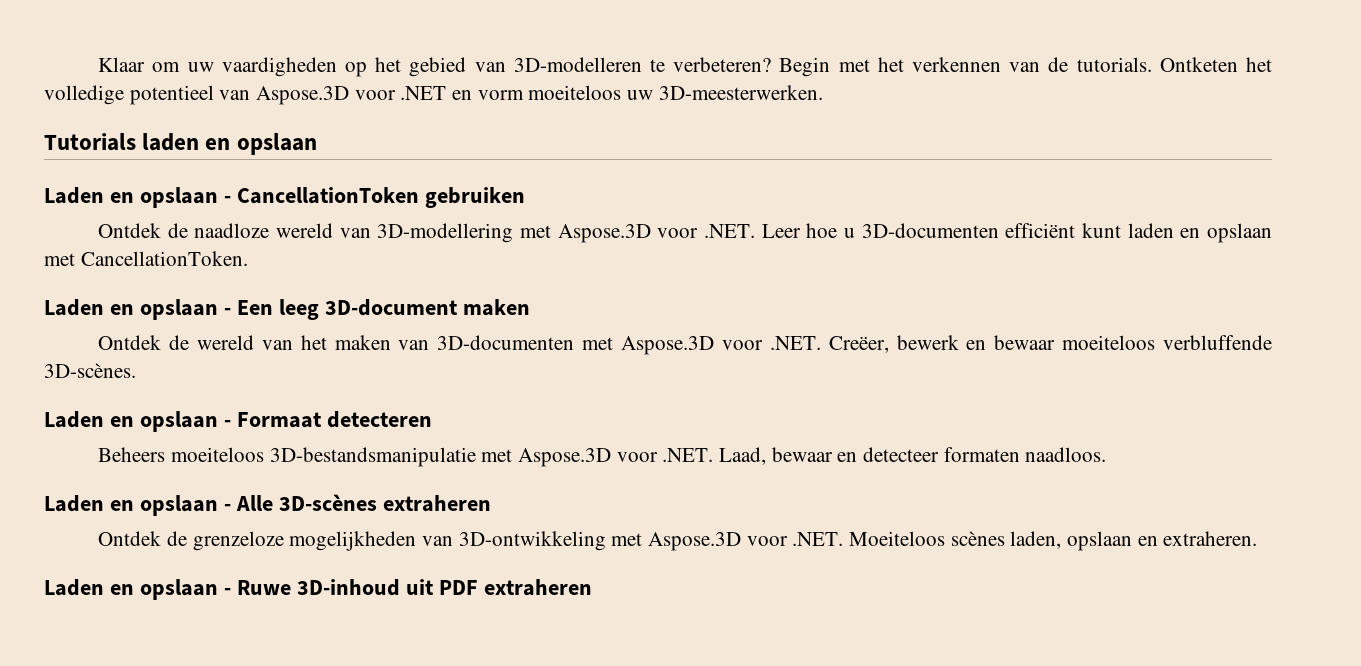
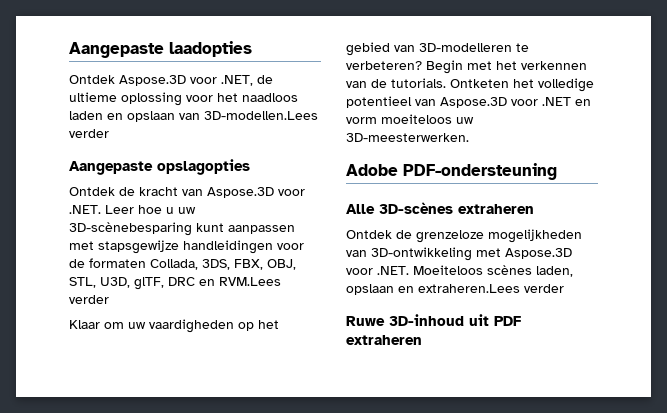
+ Aangepaste laadopties
+ Ontdek Aspose.3D voor .NET, de ultieme oplossing voor het naadloos laden en opslaan van 3D-modellen.Lees verder
+ Aangepaste opslagopties
+ Ontdek de kracht van Aspose.3D voor .NET. Leer hoe u uw 3D-scènebesparing kunt aanpassen met stapsgewijze handleidingen voor de formaten Collada, 3DS, FBX, OBJ, STL, U3D, glTF, DRC en RVM.Lees verder
- Tutorials laden en opslaan
- Laden en opslaan - CancellationToken gebruiken
- Ontdek de naadloze wereld van 3D-modellering met Aspose.3D voor .NET. Leer hoe u 3D-documenten efficiënt kunt laden en opslaan met CancellationToken.
- Laden en opslaan - Een leeg 3D-document maken
- Ontdek de wereld van het maken van 3D-documenten met Aspose.3D voor .NET. Creëer, bewerk en bewaar moeiteloos verbluffende 3D-scènes.
- Laden en opslaan - Formaat detecteren
- Beheers moeiteloos 3D-bestandsmanipulatie met Aspose.3D voor .NET. Laad, bewaar en detecteer formaten naadloos.
- Laden en opslaan - Alle 3D-scènes extraheren
+ Adobe PDF-ondersteuning
+ Alle 3D-scènes extraheren
- Ontdek de grenzeloze mogelijkheden van 3D-ontwikkeling met Aspose.3D voor .NET. Moeiteloos scènes laden, opslaan en extraheren.
- Laden en opslaan - Ruwe 3D-inhoud uit PDF extraheren
+ Ontdek de grenzeloze mogelijkheden van 3D-ontwikkeling met Aspose.3D voor .NET. Moeiteloos scènes laden, opslaan en extraheren.Lees verder
+ Ruwe 3D-inhoud uit PDF extraheren

